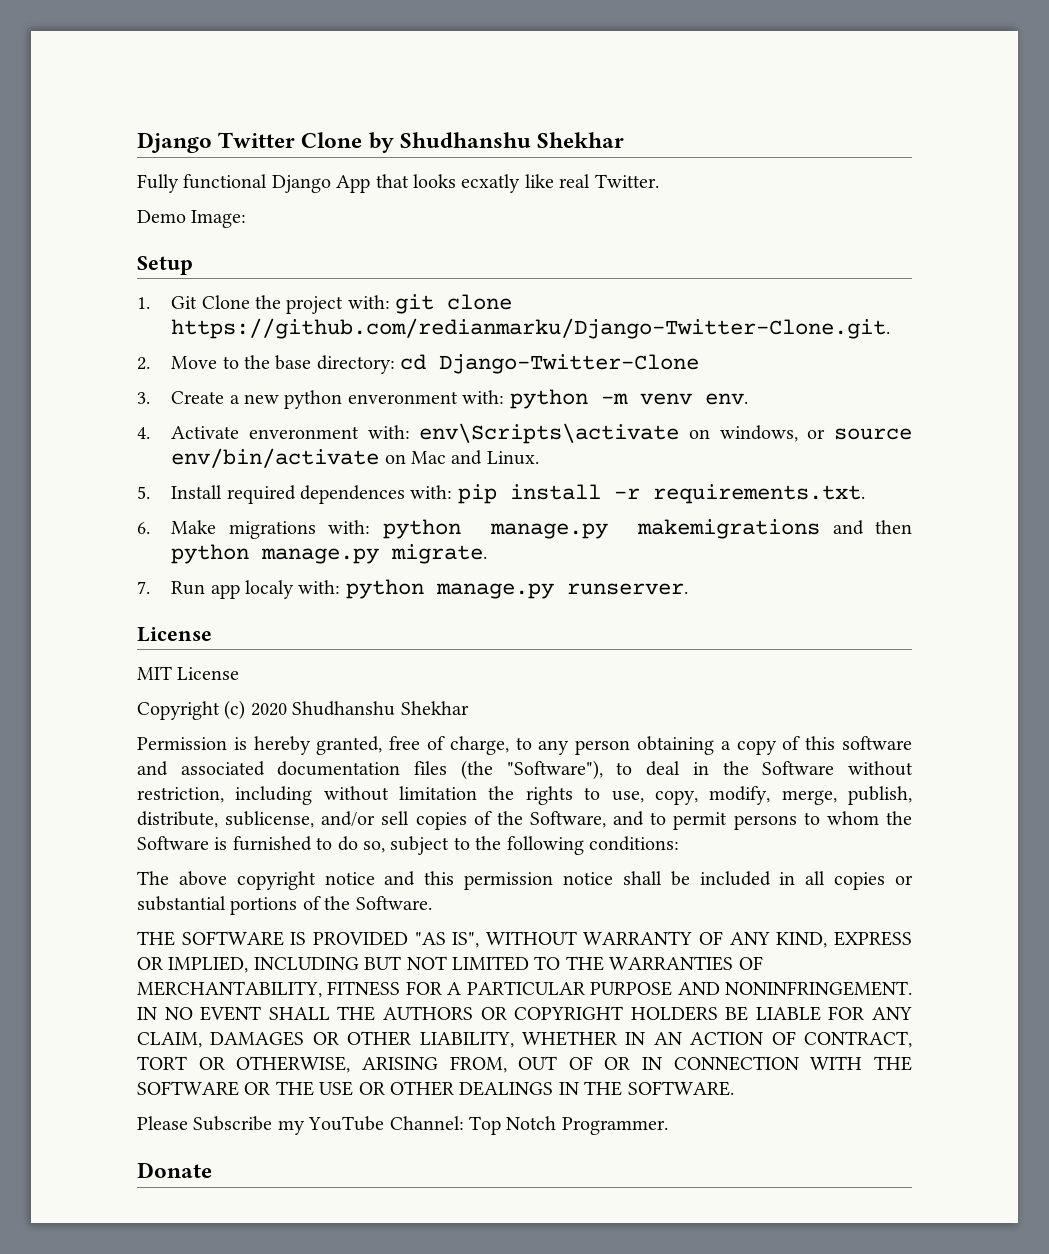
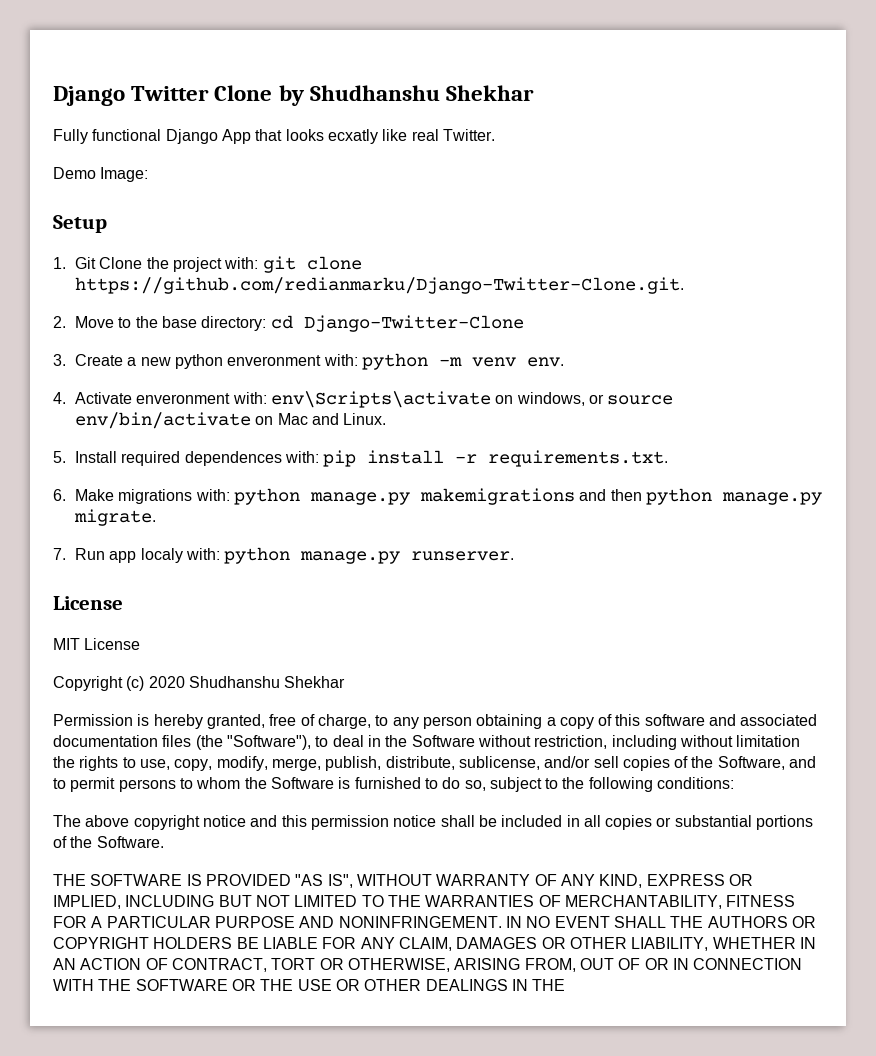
- IN NO EVENT SHALL THE AUTHORS OR COPYRIGHT HOLDERS BE LIABLE FOR ANY CLAIM, DAMAGES OR OTHER LIABILITY, WHETHER IN AN ACTION OF CONTRACT, TORT OR OTHERWISE, ARISING FROM, OUT OF OR IN CONNECTION WITH THE SOFTWARE OR THE USE OR OTHER DEALINGS IN THE SOFTWARE.
- Please Subscribe my YouTube Channel: Top Notch Programmer.
- Donate
+ IN NO EVENT SHALL THE AUTHORS OR COPYRIGHT HOLDERS BE LIABLE FOR ANY CLAIM, DAMAGES OR OTHER LIABILITY, WHETHER IN AN ACTION OF CONTRACT, TORT OR OTHERWISE, ARISING FROM, OUT OF OR IN CONNECTION WITH THE SOFTWARE OR THE USE OR OTHER DEALINGS IN THE

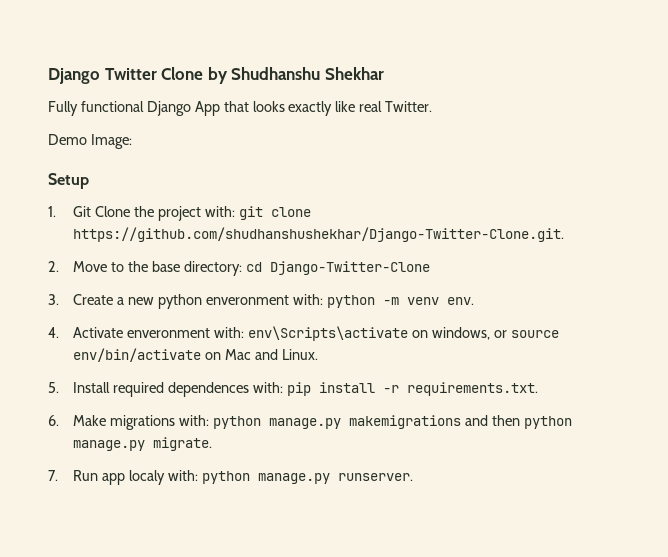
- Fully functional Django App that looks ecxatly like real Twitter.
+ Fully functional Django App that looks exactly like real Twitter.
- 1. Git Clone the project with: git clone https://github.com/redianmarku/Django-Twitter-Clone.git.
+ 1. Git Clone the project with: git clone https://github.com/shudhanshushekhar/Django-Twitter-Clone.git.
  7. Run app localy with: python manage.py runserver.
- License
- MIT License
- Copyright (c) 2020 Shudhanshu Shekhar
- Permission is hereby granted, free of charge, to any person obtaining a copy of this software and associated documentation files (the "Software"), to deal in the Software without restriction, including without limitation the rights to use, copy, modify, merge, publish, distribute, sublicense, and/or sell copies of the Software, and to permit persons to whom the Software is furnished to do so, subject to the following conditions:
- The above copyright notice and this permission notice shall be included in all copies or substantial portions of the Software.
- THE SOFTWARE IS PROVIDED "AS IS", WITHOUT WARRANTY OF ANY KIND, EXPRESS OR IMPLIED, INCLUDING BUT NOT LIMITED TO THE WARRANTIES OF MERCHANTABILITY, FITNESS FOR A PARTICULAR PURPOSE AND NONINFRINGEMENT. IN NO EVENT SHALL THE AUTHORS OR COPYRIGHT HOLDERS BE LIABLE FOR ANY CLAIM, DAMAGES OR OTHER LIABILITY, WHETHER IN AN ACTION OF CONTRACT, TORT OR OTHERWISE, ARISING FROM, OUT OF OR IN CONNECTION WITH THE SOFTWARE OR THE USE OR OTHER DEALINGS IN THE

